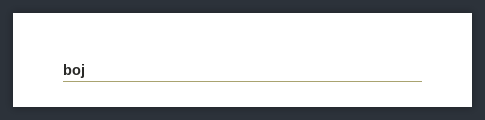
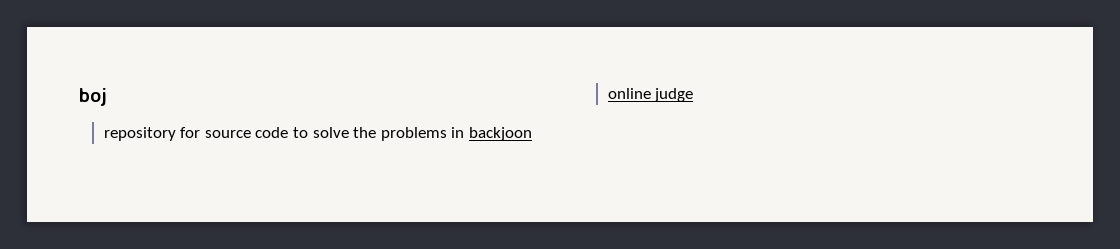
+ repository for source code to solve the problems in backjoon online judge

